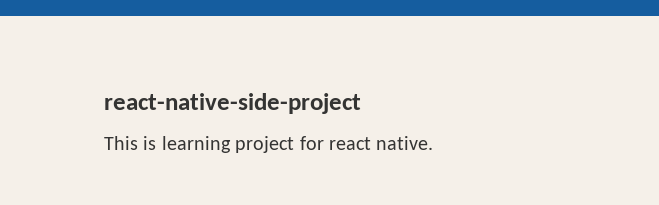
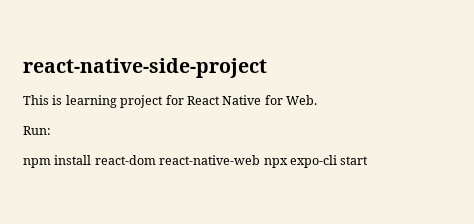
- This is learning project for react native.
+ This is learning project for React Native for Web.
+ Run:
+ npm install react-dom react-native-web npx expo-cli start

